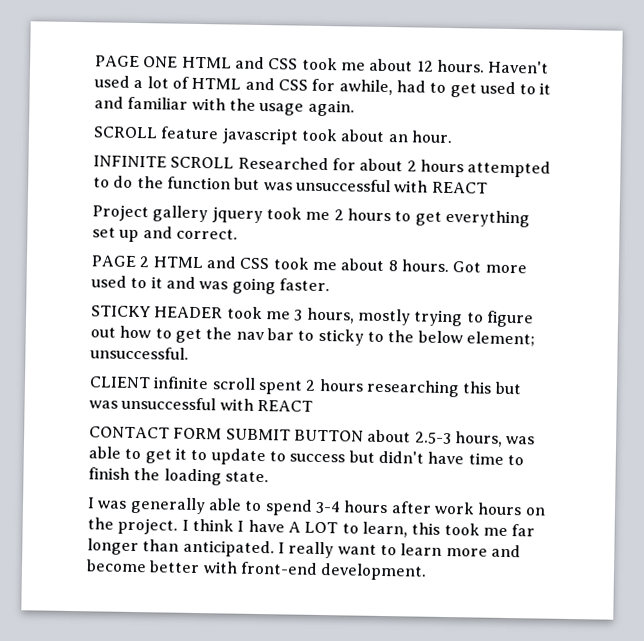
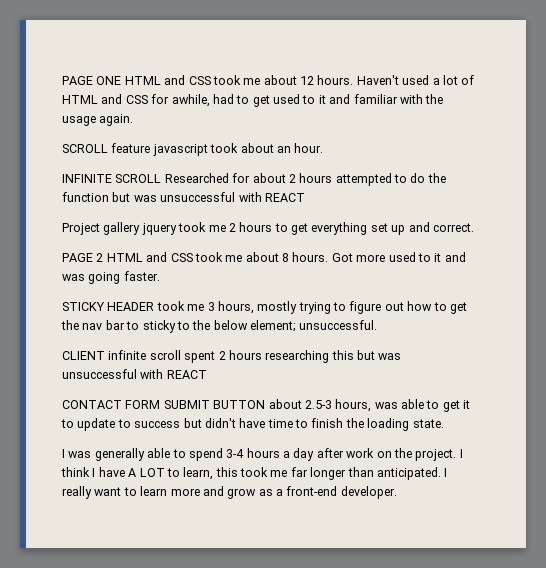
- I was generally able to spend 3-4 hours after work hours on the project.
+ I was generally able to spend 3-4 hours a day after work on the project.
- I really want to learn more and become better with front-end development.
+ I really want to learn more and grow as a front-end developer.

